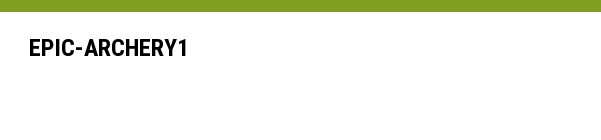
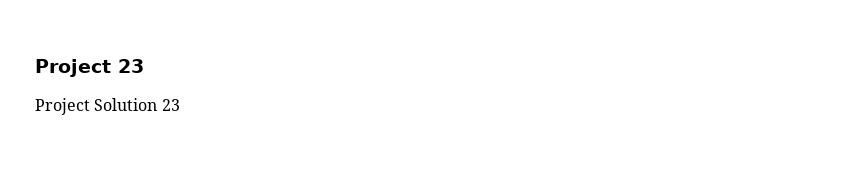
- EPIC-ARCHERY1
+ Project 23
+ Project Solution 23

